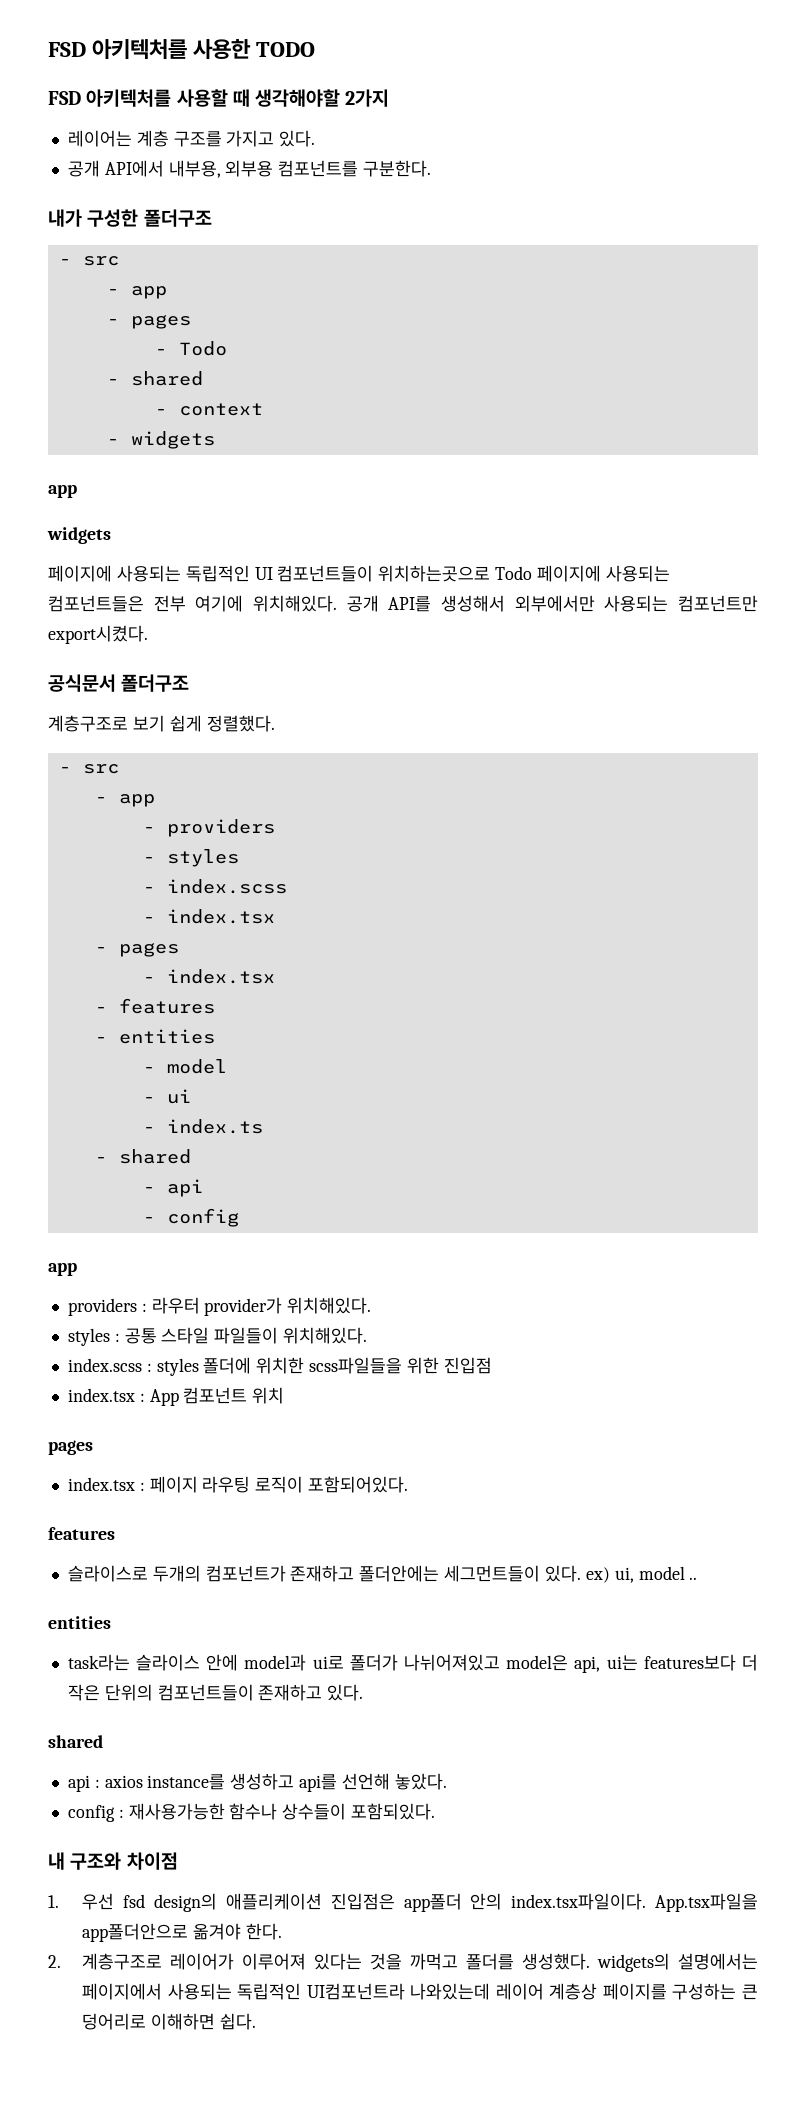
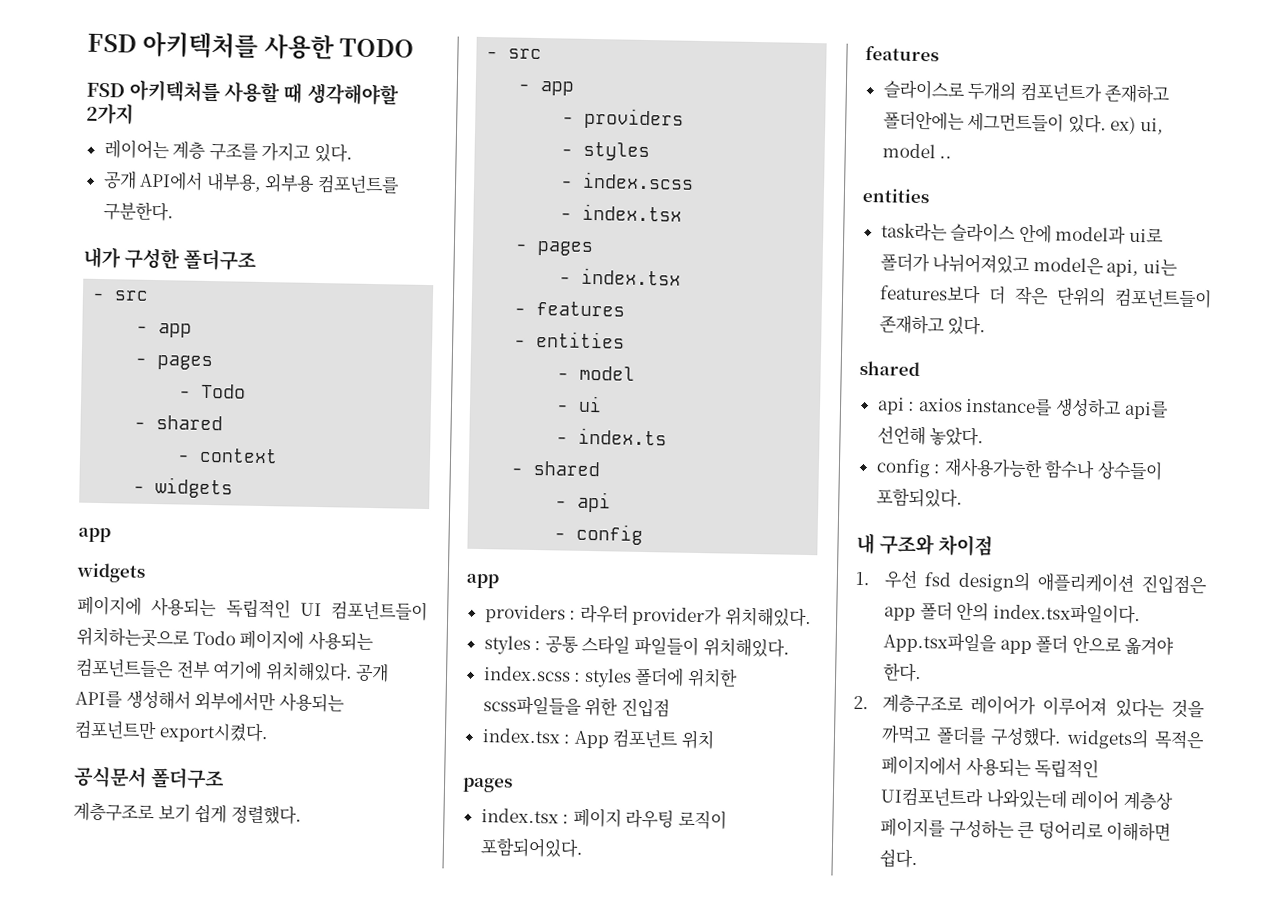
- 1. 우선 fsd design의 애플리케이션 진입점은 app폴더 안의 index.tsx파일이다. App.tsx파일을 app폴더안으로 옮겨야 한다.
+ 1. 우선 fsd design의 애플리케이션 진입점은 app 폴더 안의 index.tsx파일이다. App.tsx파일을 app 폴더 안으로 옮겨야 한다.
- 2. 계층구조로 레이어가 이루어져 있다는 것을 까먹고 폴더를 생성했다. widgets의 설명에서는 페이지에서 사용되는 독립적인 UI컴포넌트라 나와있는데 레이어 계층상 페이지를 구성하는 큰 덩어리로 이해하면 쉽다.
+ 2. 계층구조로 레이어가 이루어져 있다는 것을 까먹고 폴더를 구성했다. widgets의 목적은 페이지에서 사용되는 독립적인 UI컴포넌트라 나와있는데 레이어 계층상 페이지를 구성하는 큰 덩어리로 이해하면 쉽다.

